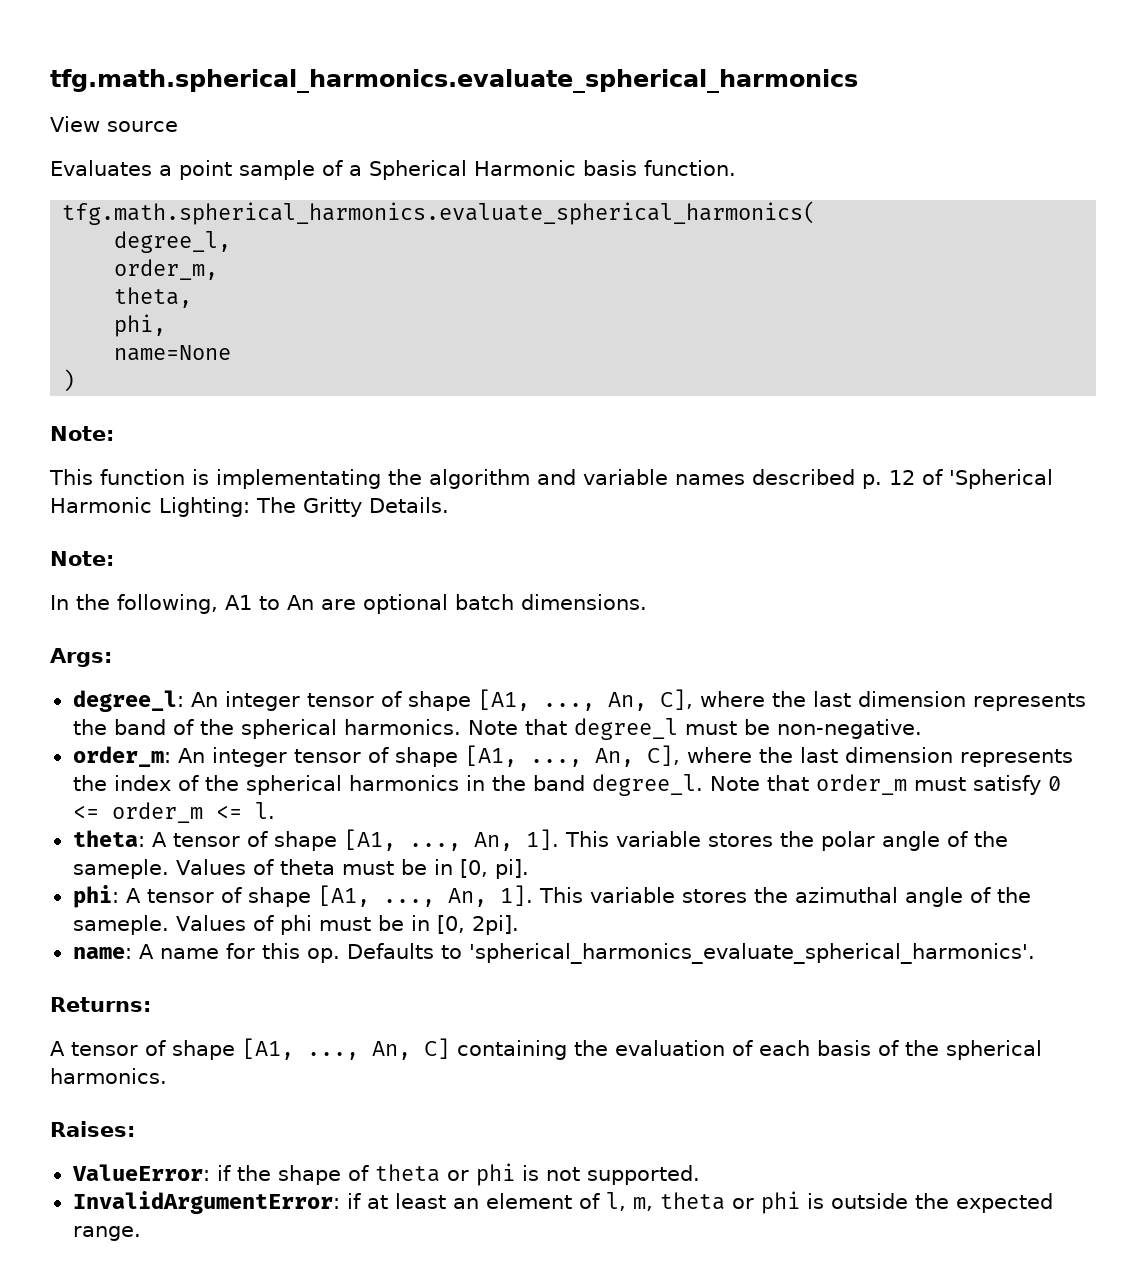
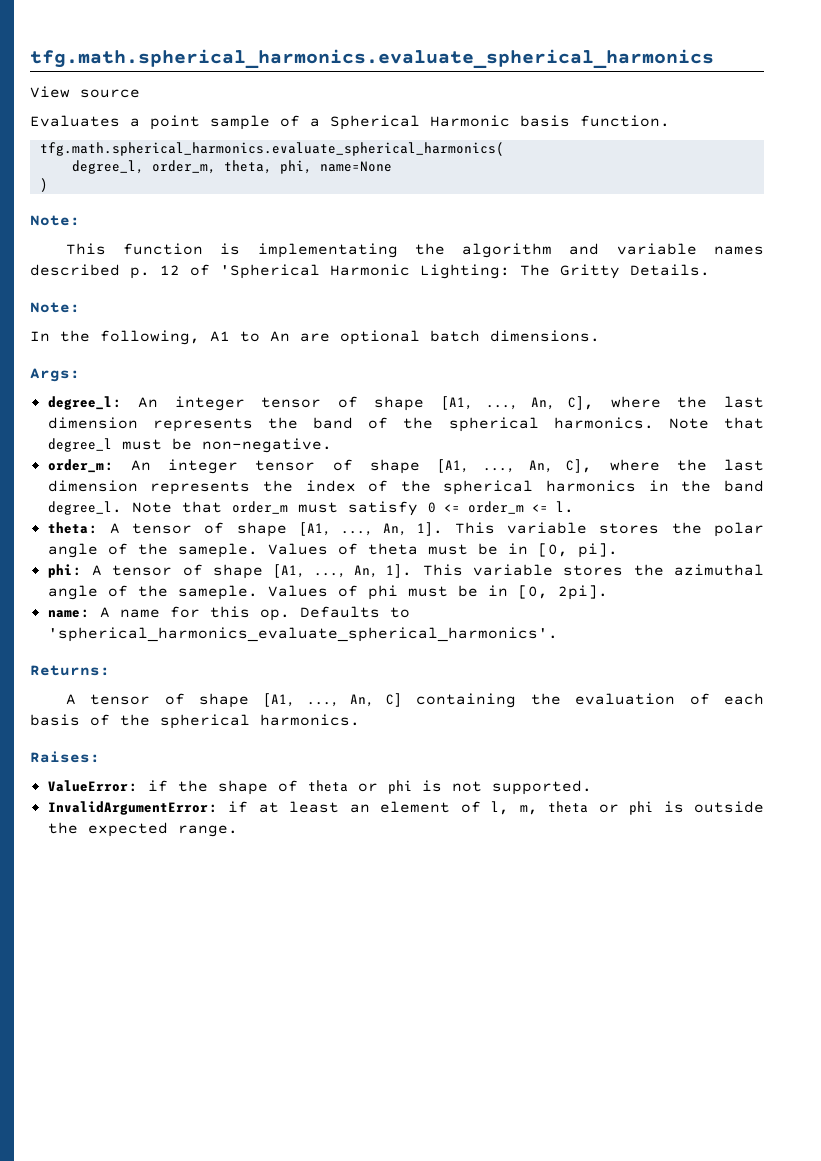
- degree_l,
- order_m,
- theta,
- phi,
- name=None
+ degree_l, order_m, theta, phi, name=None

